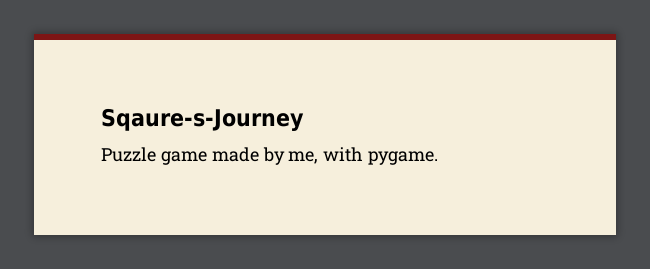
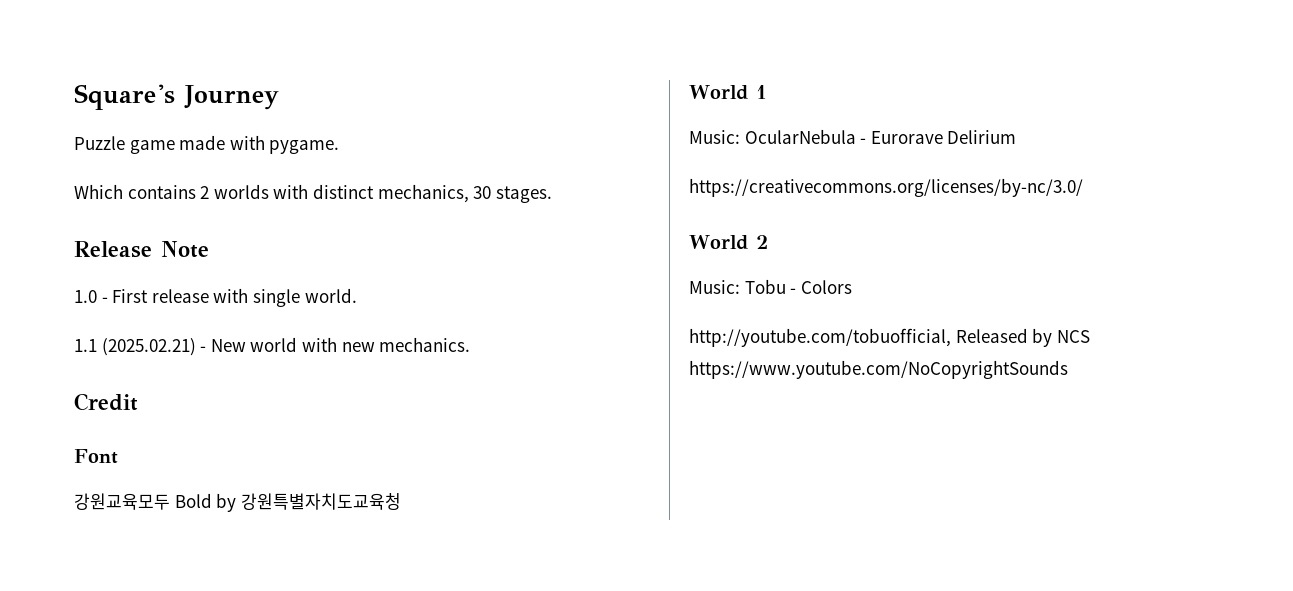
- Sqaure-s-Journey
+ Square's Journey
- Puzzle game made by me, with pygame.
+ Puzzle game made with pygame.
+ Which contains 2 worlds with distinct mechanics, 30 stages.
+ Release Note
+ 1.0 - First release with single world.
+ 1.1 (2025.02.21) - New world with new mechanics.
+ Credit
+ Font
+ 강원교육모두 Bold by 강원특별자치도교육청
+ World 1
+ Music: OcularNebula - Eurorave Delirium
+ https://creativecommons.org/licenses/by-nc/3.0/
+ World 2
+ Music: Tobu - Colors
+ http://youtube.com/tobuofficial, Released by NCS https://www.youtube.com/NoCopyrightSounds

